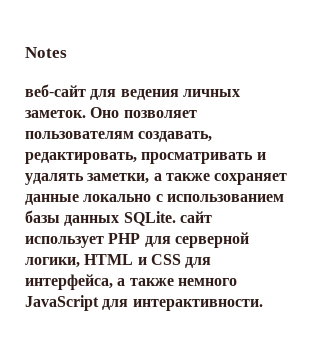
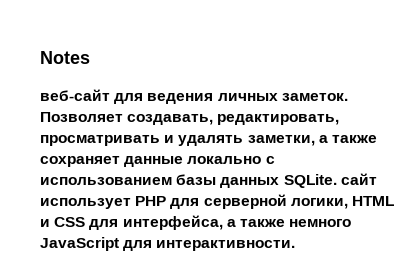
- Оно позволяет пользователям создавать, редактировать, просматривать и удалять заметки, а также сохраняет данные локально с использованием базы данных SQLite. сайт использует PHP для серверной логики, HTML и CSS для интерфейса, а также немного JavaScript для интерактивности.
+ Позволяет создавать, редактировать, просматривать и удалять заметки, а также сохраняет данные локально с использованием базы данных SQLite. сайт использует PHP для серверной логики, HTML и CSS для интерфейса, а также немного JavaScript для интерактивности.

